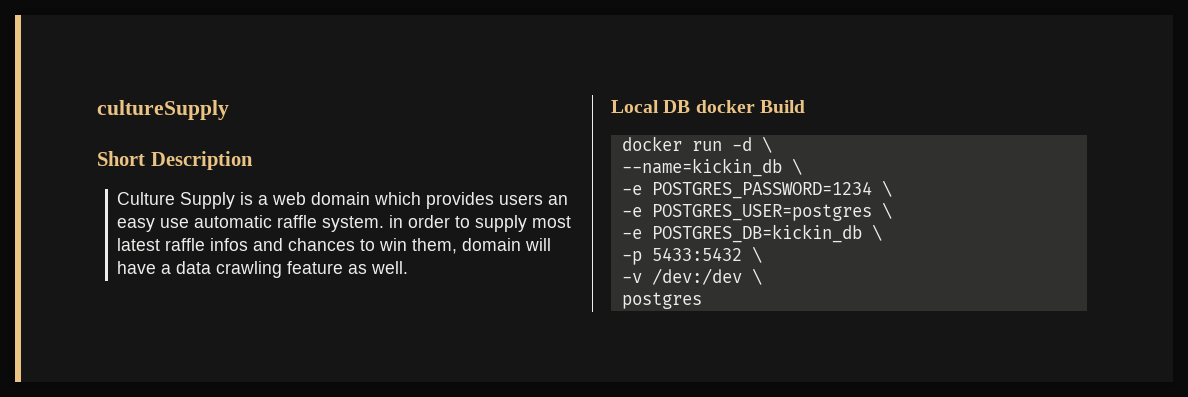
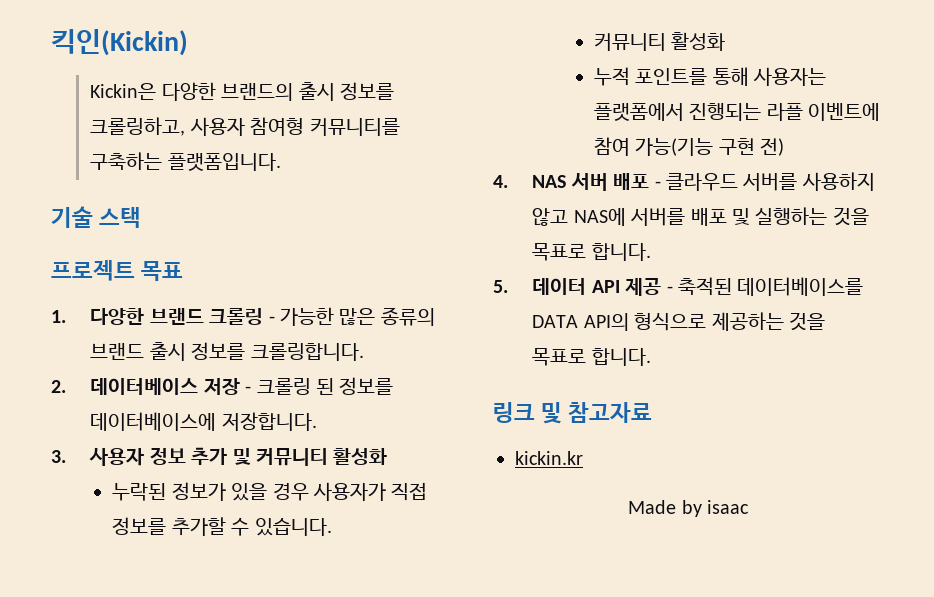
- cultureSupply
- Short Description
- Culture Supply is a web domain which provides users an easy use automatic raffle system. in order to supply most latest raffle infos and chances to win them, domain will have a data crawling feature as well.
- Local DB docker Build
- docker run -d \
- --name=kickin_db \
- -e POSTGRES_PASSWORD=1234 \
- -e POSTGRES_USER=postgres \
- -e POSTGRES_DB=kickin_db \
- -p 5433:5432 \
- -v /dev:/dev \
- postgres
+ 킥인(Kickin)
+ Kickin은 다양한 브랜드의 출시 정보를 크롤링하고, 사용자 참여형 커뮤니티를 구축하는 플랫폼입니다.
+ 기술 스택
+ 프로젝트 목표
+ 1. 다양한 브랜드 크롤링 - 가능한 많은 종류의 브랜드 출시 정보를 크롤링합니다.
+ 2. 데이터베이스 저장 - 크롤링 된 정보를 데이터베이스에 저장합니다.
+ 3. 사용자 정보 추가 및 커뮤니티 활성화
+ 누락된 정보가 있을 경우 사용자가 직접 정보를 추가할 수 있습니다.
+ 커뮤니티 활성화
+ 누적 포인트를 통해 사용자는 플랫폼에서 진행되는 라플 이벤트에 참여 가능(기능 구현 전)
+ 4. NAS 서버 배포 - 클라우드 서버를 사용하지 않고 NAS에 서버를 배포 및 실행하는 것을 목표로 합니다.
+ 5. 데이터 API 제공 - 축적된 데이터베이스를 DATA API의 형식으로 제공하는 것을 목표로 합니다.
+ 링크 및 참고자료
+ kickin.kr
+ Made by isaac

